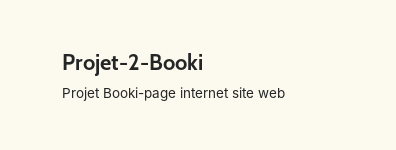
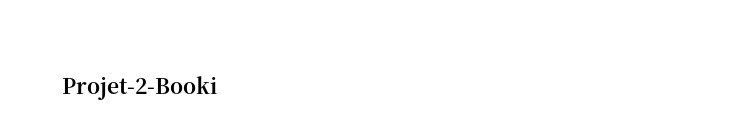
- Projet Booki-page internet site web

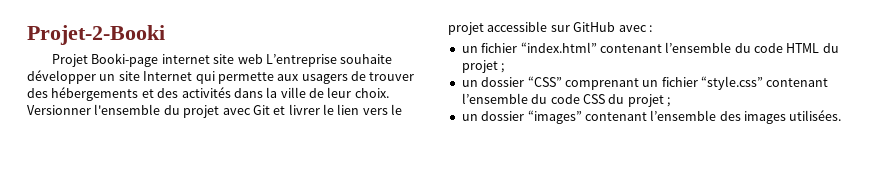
+ Projet Booki-page internet site web L’entreprise souhaite développer un site Internet qui permette aux usagers de trouver des hébergements et des activités dans la ville de leur choix. Versionner l'ensemble du projet avec Git et livrer le lien vers le projet accessible sur GitHub avec :
+ un fichier “index.html” contenant l’ensemble du code HTML du projet ;
+ un dossier “CSS” comprenant un fichier “style.css” contenant l’ensemble du code CSS du projet ;
+ un dossier “images” contenant l’ensemble des images utilisées.

